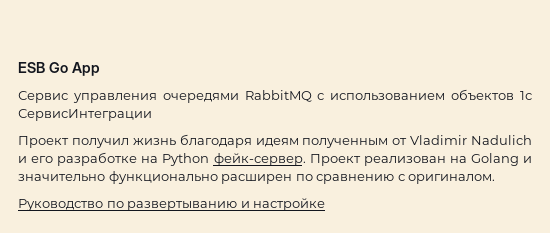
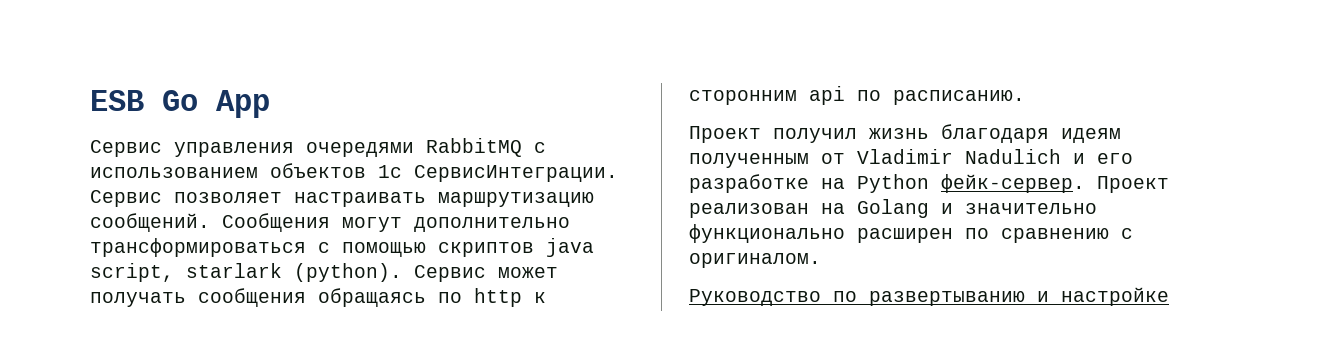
- Сервис управления очередями RabbitMQ с использованием объектов 1с СервисИнтеграции
+ Сервис управления очередями RabbitMQ с использованием объектов 1с СервисИнтеграции. Сервис позволяет настраивать маршрутизацию сообщений. Сообщения могут дополнительно трансформироваться с помощью скриптов java script, starlark (python). Сервис может получать сообщения обращаясь по http к сторонним api по расписанию.

